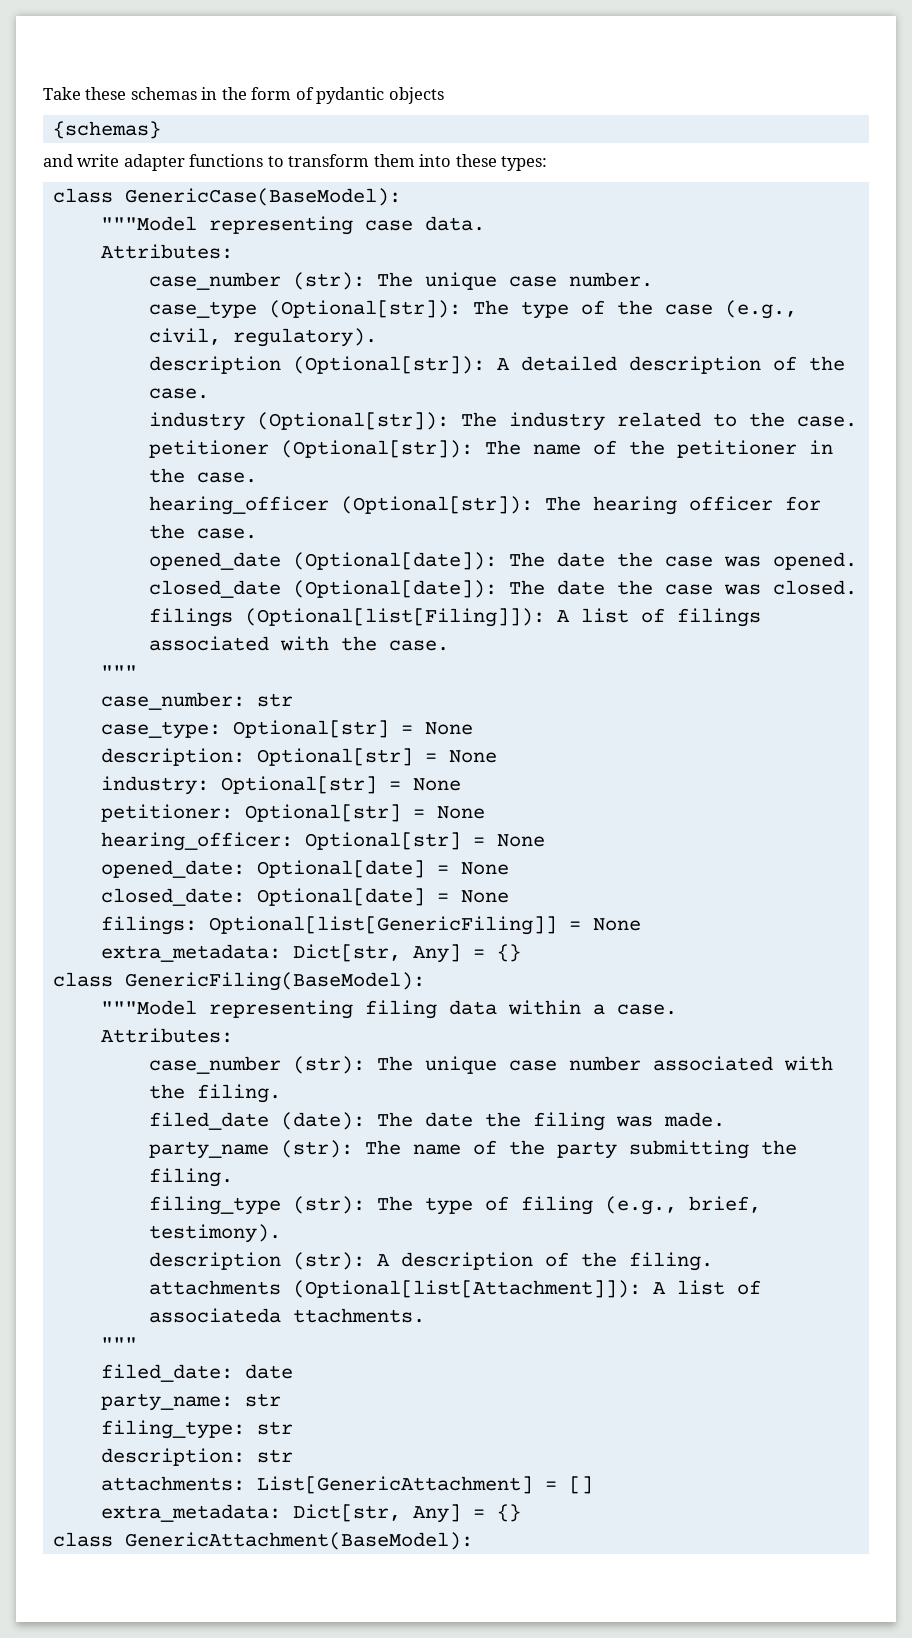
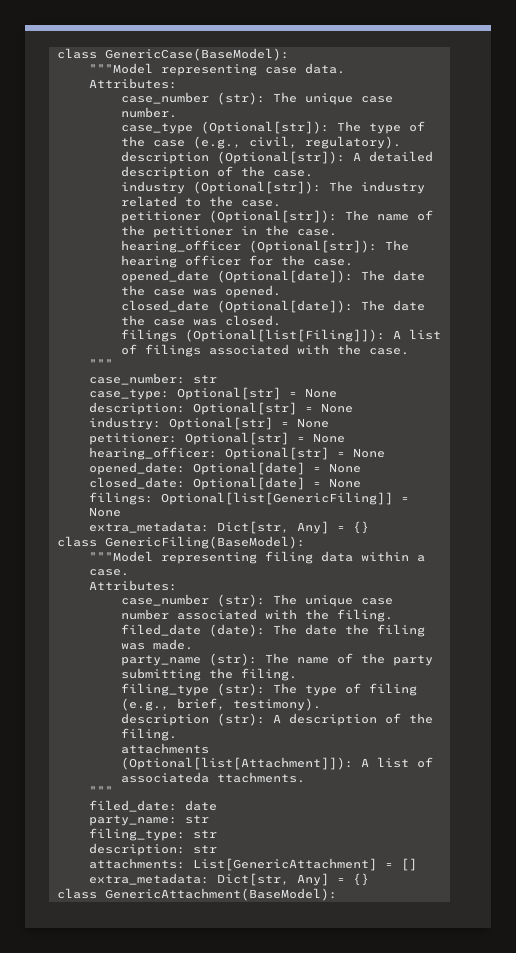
- Take these schemas in the form of pydantic objects
- {schemas}
- and write adapter functions to transform them into these types:

